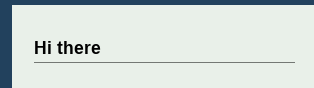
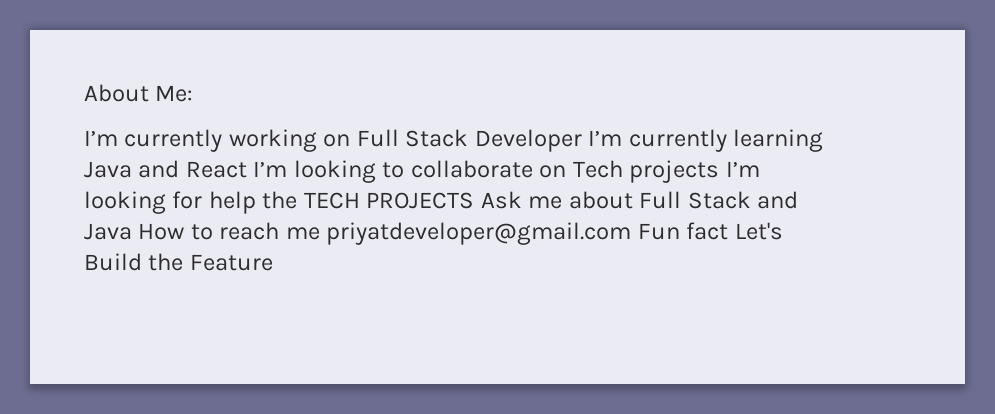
- Hi there
+ About Me:
+ I’m currently working on Full Stack Developer I’m currently learning Java and React I’m looking to collaborate on Tech projects I’m looking for help the TECH PROJECTS Ask me about Full Stack and Java How to reach me priyatdeveloper@gmail.com Fun fact Let's Build the Feature

